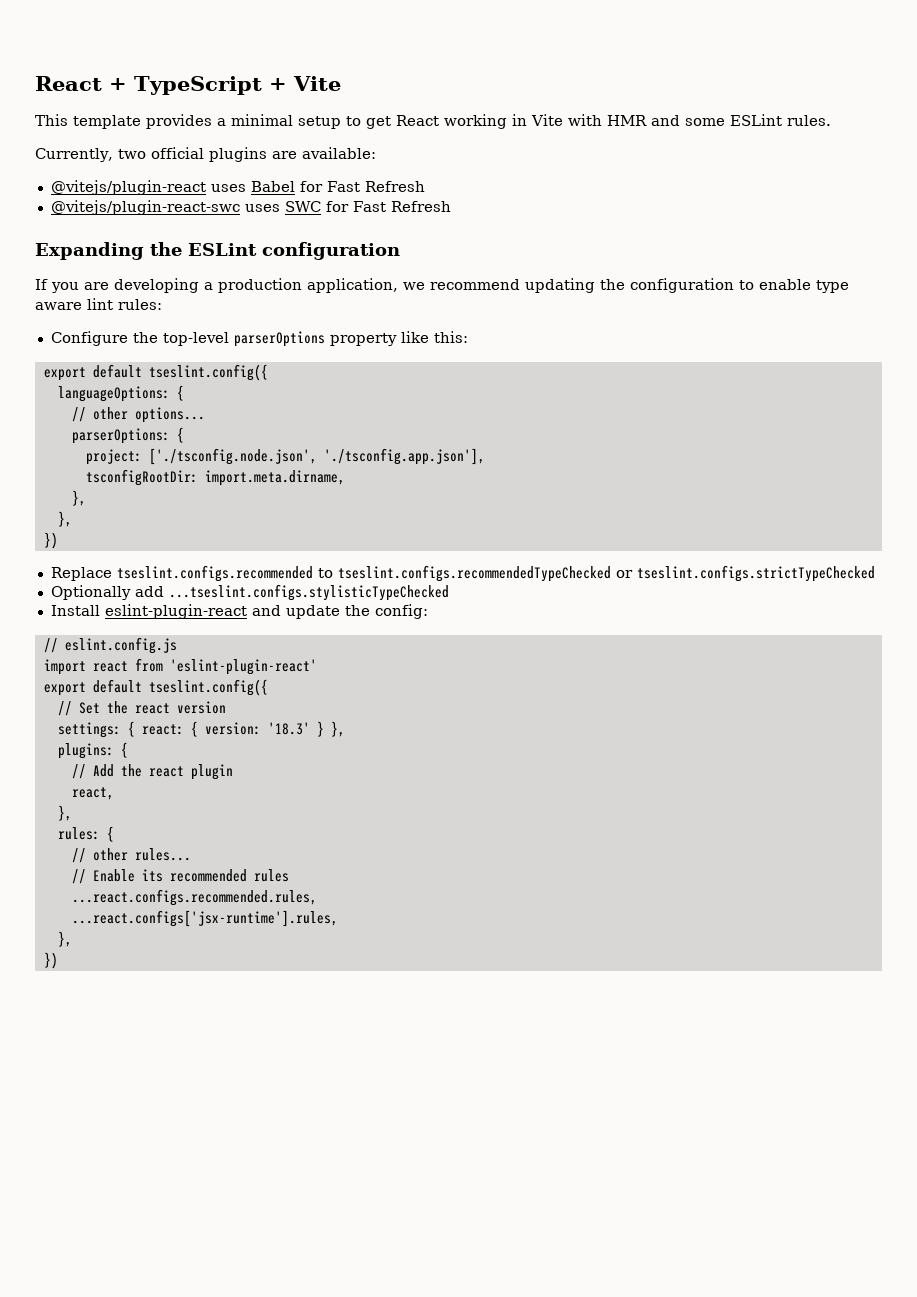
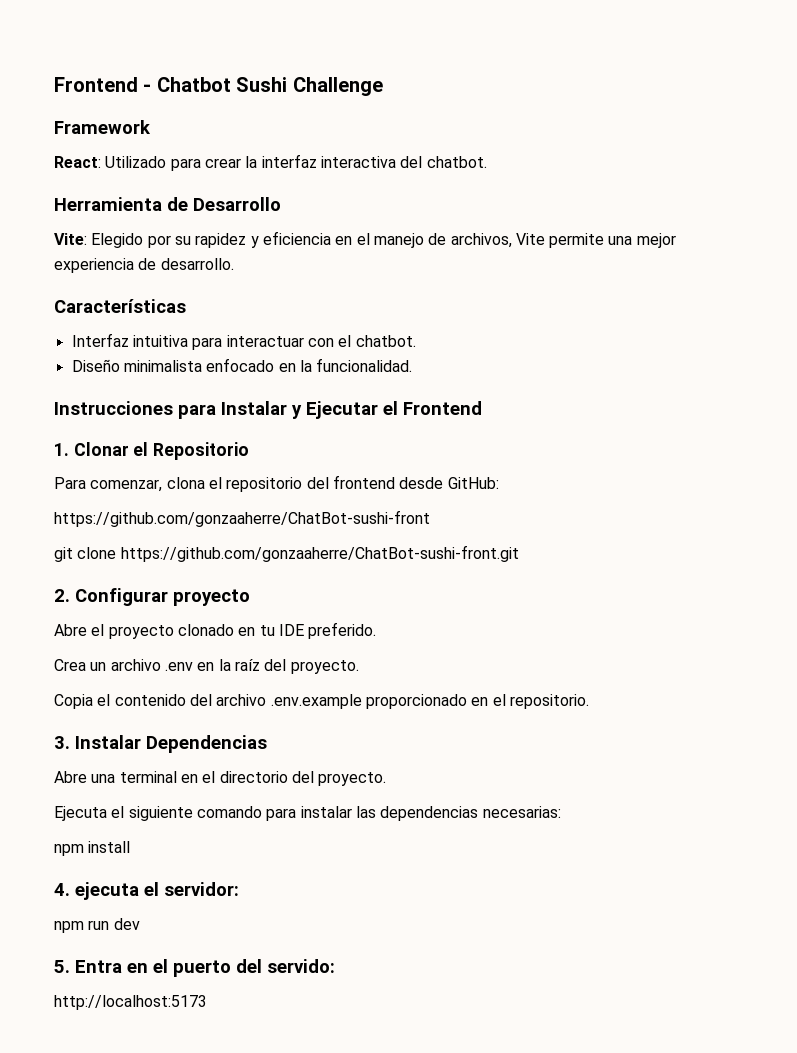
- React + TypeScript + Vite
- This template provides a minimal setup to get React working in Vite with HMR and some ESLint rules.
- Currently, two official plugins are available:
- @vitejs/plugin-react uses Babel for Fast Refresh
- @vitejs/plugin-react-swc uses SWC for Fast Refresh
- Expanding the ESLint configuration
- If you are developing a production application, we recommend updating the configuration to enable type aware lint rules:
- Configure the top-level parserOptions property like this:
- export default tseslint.config({
- languageOptions: {
- // other options...
- parserOptions: {
- project: ['./tsconfig.node.json', './tsconfig.app.json'],
- tsconfigRootDir: import.meta.dirname,
- },
- },
- })
- Replace tseslint.configs.recommended to tseslint.configs.recommendedTypeChecked or tseslint.configs.strictTypeChecked
- Optionally add ...tseslint.configs.stylisticTypeChecked
- Install eslint-plugin-react and update the config:
- // eslint.config.js
- import react from 'eslint-plugin-react'
- export default tseslint.config({
- // Set the react version
- settings: { react: { version: '18.3' } },
- plugins: {
- // Add the react plugin
- react,
- },
- rules: {
- // other rules...
- // Enable its recommended rules
- ...react.configs.recommended.rules,
- ...react.configs['jsx-runtime'].rules,
- },
- })
+ Frontend - Chatbot Sushi Challenge
+ Framework
+ React: Utilizado para crear la interfaz interactiva del chatbot.
+ Herramienta de Desarrollo
+ Vite: Elegido por su rapidez y eficiencia en el manejo de archivos, Vite permite una mejor experiencia de desarrollo.
+ Características
+ Interfaz intuitiva para interactuar con el chatbot.
+ Diseño minimalista enfocado en la funcionalidad.
+ Instrucciones para Instalar y Ejecutar el Frontend
+ 1. Clonar el Repositorio
+ Para comenzar, clona el repositorio del frontend desde GitHub:
+ https://github.com/gonzaaherre/ChatBot-sushi-front
+ git clone https://github.com/gonzaaherre/ChatBot-sushi-front.git
+ 2. Configurar proyecto
+ Abre el proyecto clonado en tu IDE preferido.
+ Crea un archivo .env en la raíz del proyecto.
+ Copia el contenido del archivo .env.example proporcionado en el repositorio.
+ 3. Instalar Dependencias
+ Abre una terminal en el directorio del proyecto.
+ Ejecuta el siguiente comando para instalar las dependencias necesarias:
+ npm install
+ 4. ejecuta el servidor:
+ npm run dev
+ 5. Entra en el puerto del servido:
+ http://localhost:5173

